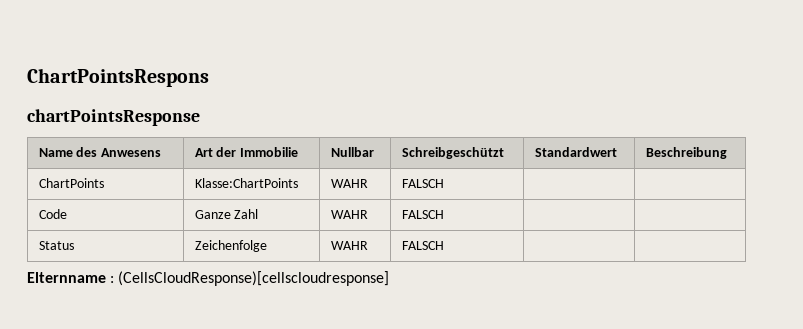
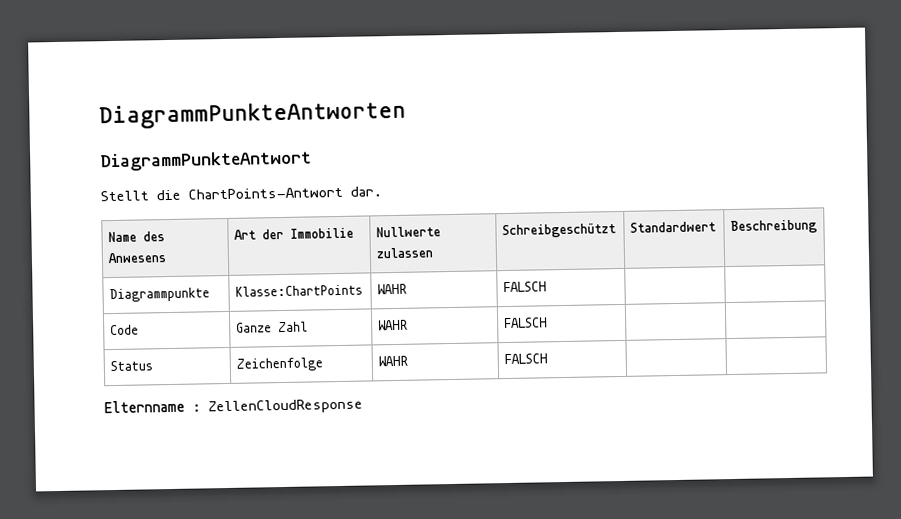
- ChartPointsRespons
- chartPointsResponse
+ DiagrammPunkteAntworten
+ DiagrammPunkteAntwort
+ Stellt die ChartPoints-Antwort dar.
- Name des Anwesens | Art der Immobilie | Nullbar | Schreibgeschützt | Standardwert | Beschreibung
+ Name des Anwesens | Art der Immobilie | Nullwerte zulassen | Schreibgeschützt | Standardwert | Beschreibung
- ChartPoints | Klasse:ChartPoints | WAHR | FALSCH | |
+ Diagrammpunkte | Klasse:ChartPoints | WAHR | FALSCH | |
- Elternname : (CellsCloudResponse)[cellscloudresponse]
+ Elternname : ZellenCloudResponse

